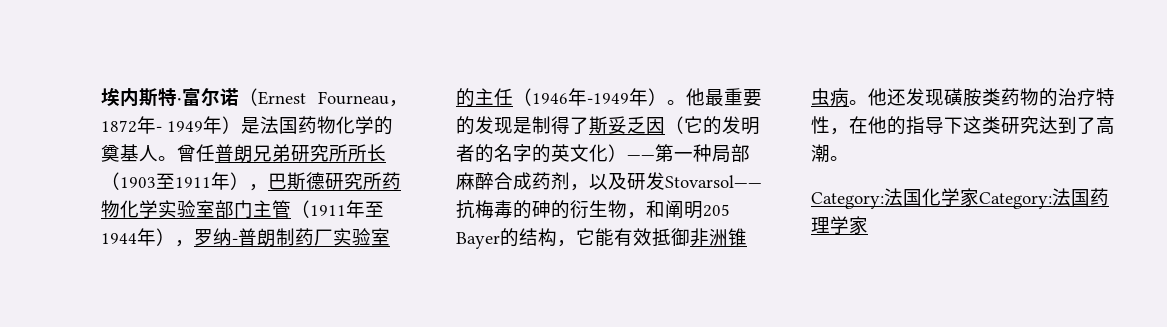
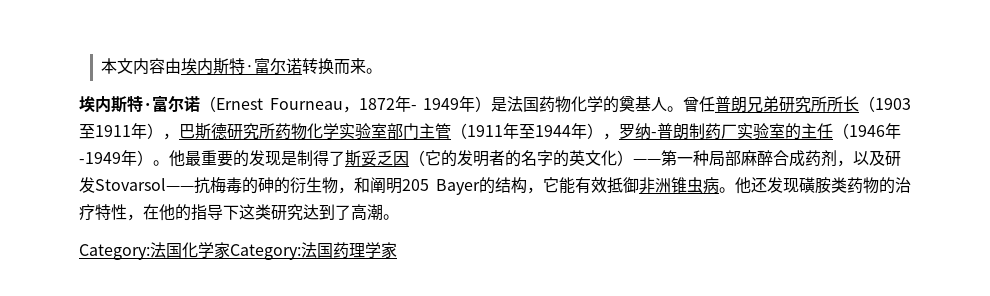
+ 本文内容由埃内斯特·富尔诺转换而来。

